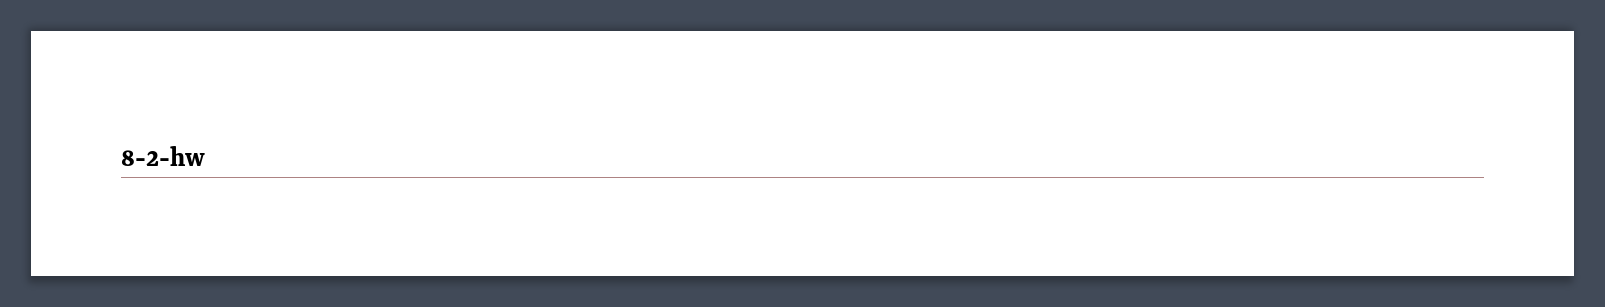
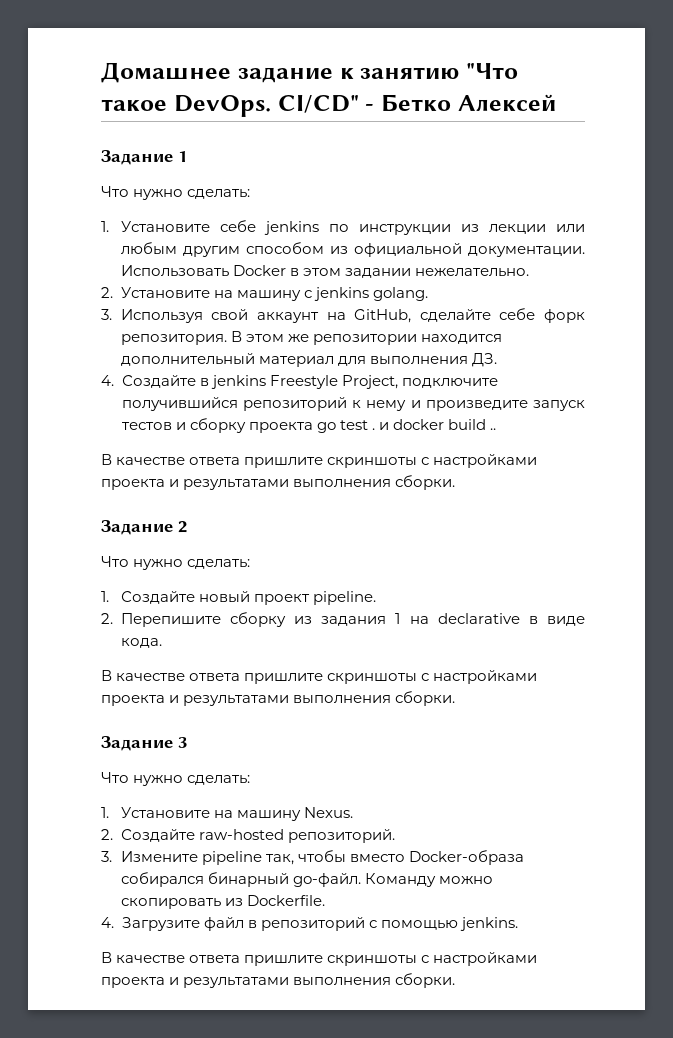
- 8-2-hw
+ Домашнее задание к занятию "Что такое DevOps. СI/СD" - Бетко Алексей
+ Задание 1
+ Что нужно сделать:
+ 1. Установите себе jenkins по инструкции из лекции или любым другим способом из официальной документации. Использовать Docker в этом задании нежелательно.
+ 2. Установите на машину с jenkins golang.
+ 3. Используя свой аккаунт на GitHub, сделайте себе форк репозитория. В этом же репозитории находится дополнительный материал для выполнения ДЗ.
+ 4. Создайте в jenkins Freestyle Project, подключите получившийся репозиторий к нему и произведите запуск тестов и сборку проекта go test . и docker build ..
+ В качестве ответа пришлите скриншоты с настройками проекта и результатами выполнения сборки.
+ Задание 2
+ Что нужно сделать:
+ 1. Создайте новый проект pipeline.
+ 2. Перепишите сборку из задания 1 на declarative в виде кода.
+ В качестве ответа пришлите скриншоты с настройками проекта и результатами выполнения сборки.
+ Задание 3
+ Что нужно сделать:
+ 1. Установите на машину Nexus.
+ 2. Создайте raw-hosted репозиторий.
+ 3. Измените pipeline так, чтобы вместо Docker-образа собирался бинарный go-файл. Команду можно скопировать из Dockerfile.
+ 4. Загрузите файл в репозиторий с помощью jenkins.
+ В качестве ответа пришлите скриншоты с настройками проекта и результатами выполнения сборки.

